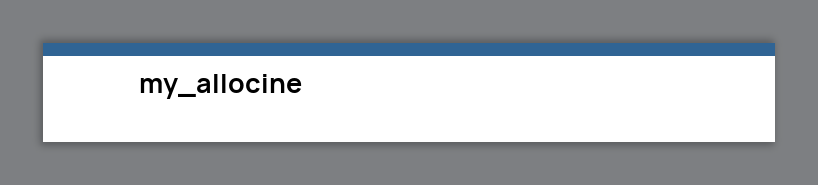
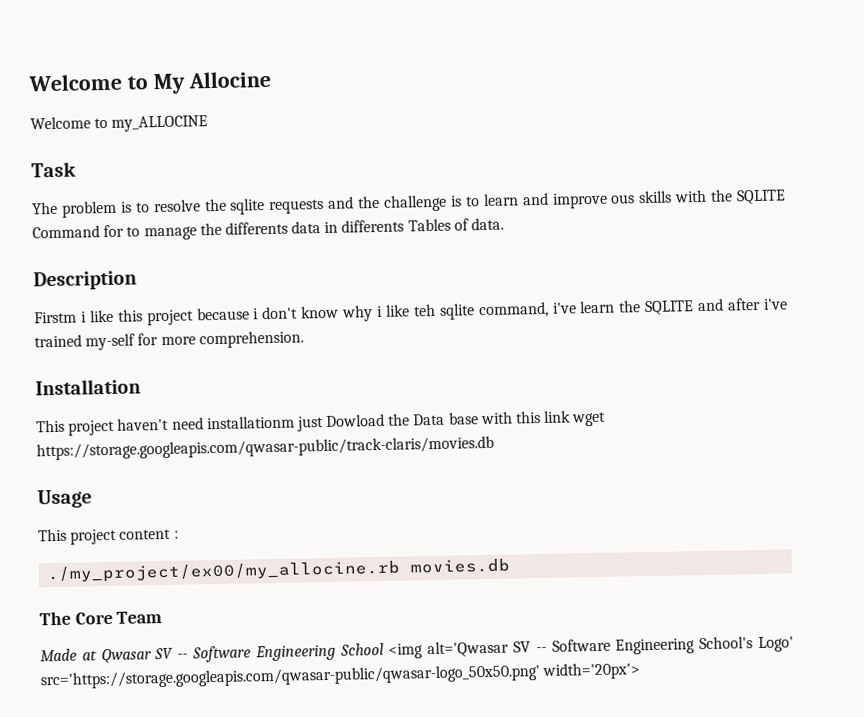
- my_allocine
+ Welcome to My Allocine
+ Welcome to my_ALLOCINE
+ Task
+ Yhe problem is to resolve the sqlite requests and the challenge is to learn and improve ous skills with the SQLITE Command for to manage the differents data in differents Tables of data.
+ Description
+ Firstm i like this project because i don't know why i like teh sqlite command, i've learn the SQLITE and after i've trained my-self for more comprehension.
+ Installation
+ This project haven't need installationm just Dowload the Data base with this link wget https://storage.googleapis.com/qwasar-public/track-claris/movies.db
+ Usage
+ This project content :
+ ./my_project/ex00/my_allocine.rb movies.db
+ The Core Team
+ Made at Qwasar SV -- Software Engineering School <img alt='Qwasar SV -- Software Engineering School's Logo' src='https://storage.googleapis.com/qwasar-public/qwasar-logo_50x50.png' width='20px'>

